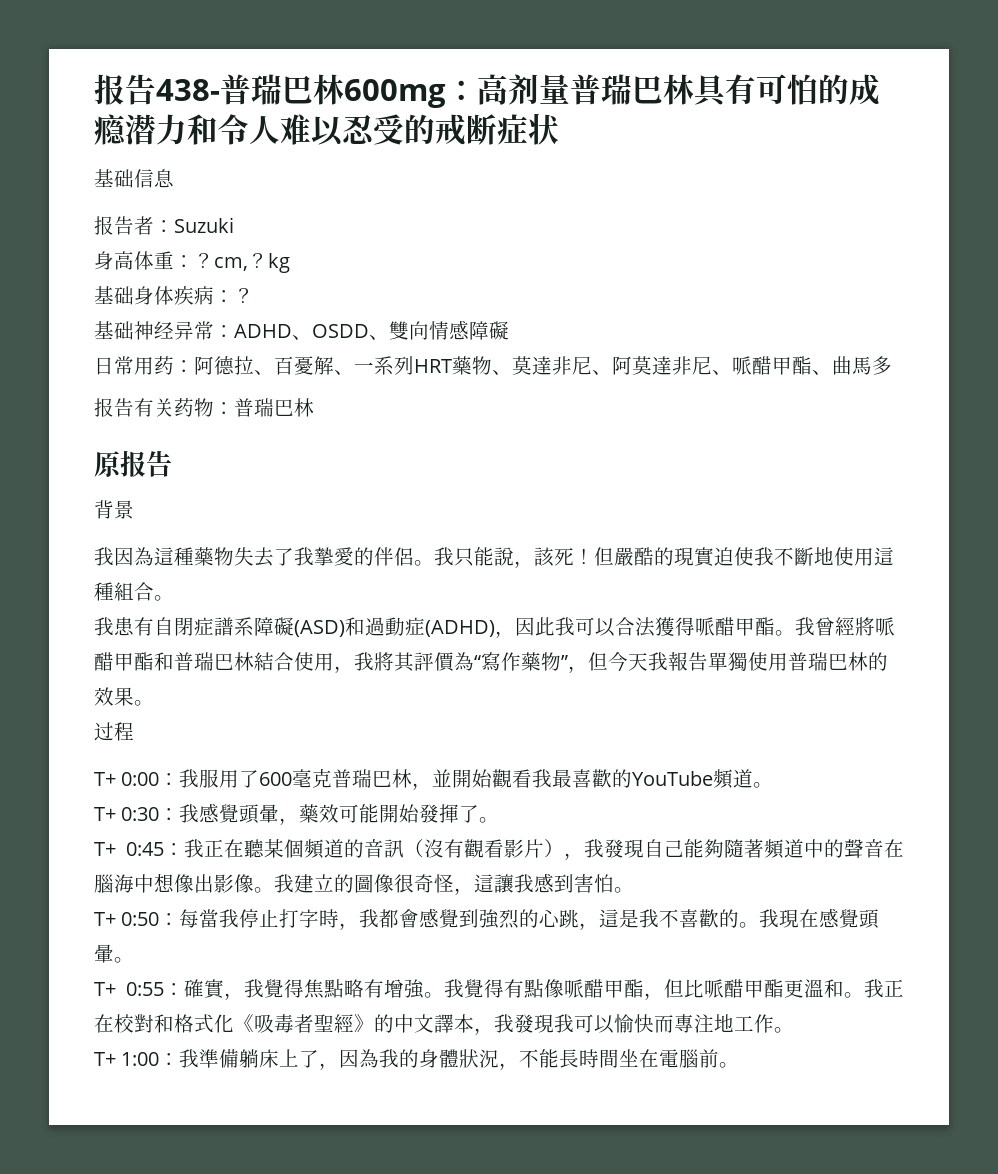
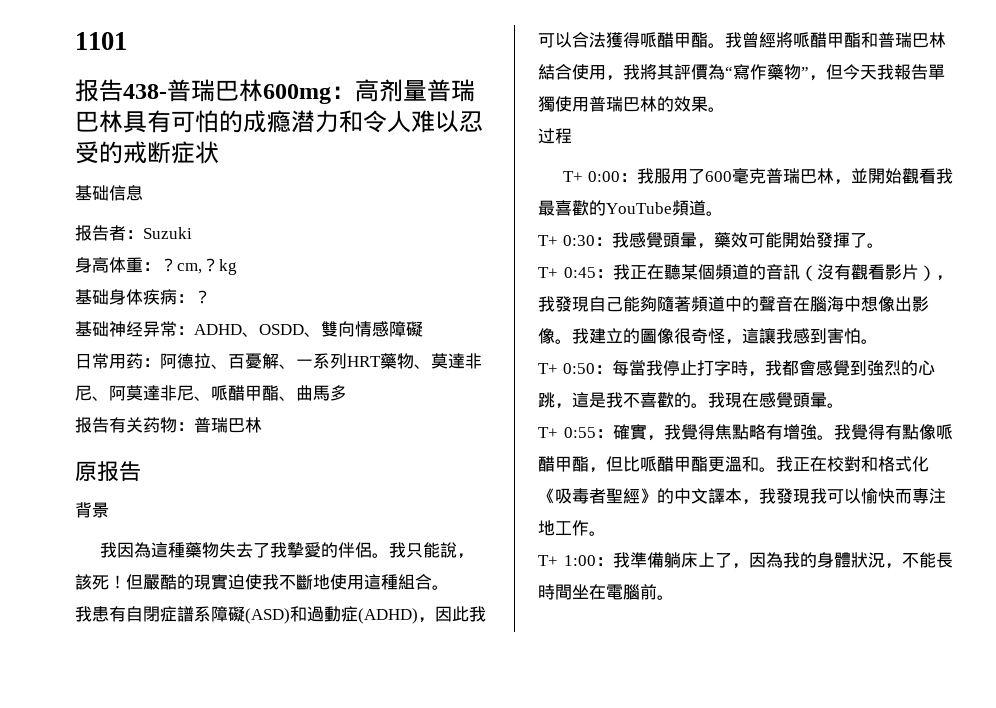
+ 1101

